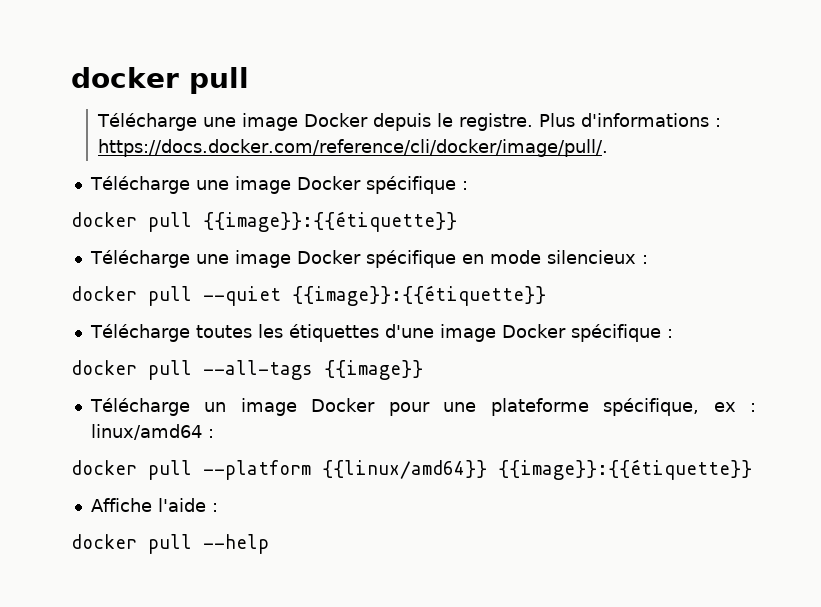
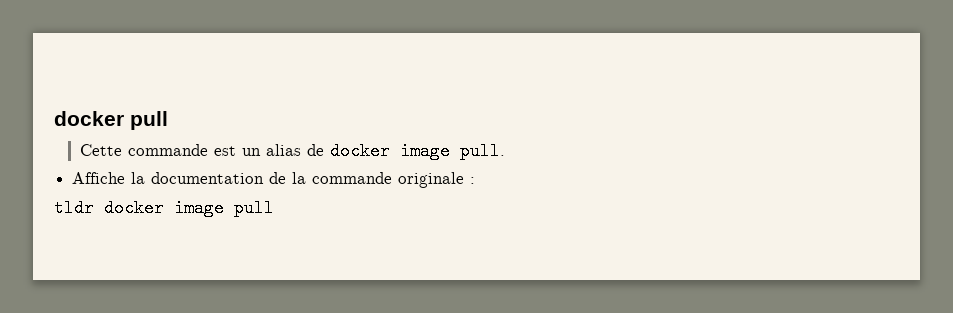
- Télécharge une image Docker depuis le registre. Plus d'informations : https://docs.docker.com/reference/cli/docker/image/pull/.
- Télécharge une image Docker spécifique :
- docker pull {{image}}:{{étiquette}}
- Télécharge une image Docker spécifique en mode silencieux :
- docker pull --quiet {{image}}:{{étiquette}}
- Télécharge toutes les étiquettes d'une image Docker spécifique :
- docker pull --all-tags {{image}}
- Télécharge un image Docker pour une plateforme spécifique, ex : linux/amd64 :
- docker pull --platform {{linux/amd64}} {{image}}:{{étiquette}}
- Affiche l'aide :
- docker pull --help
+ Cette commande est un alias de docker image pull.
+ Affiche la documentation de la commande originale :
+ tldr docker image pull

